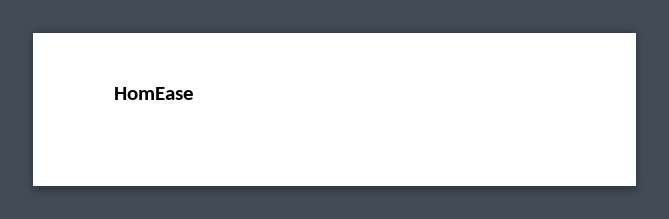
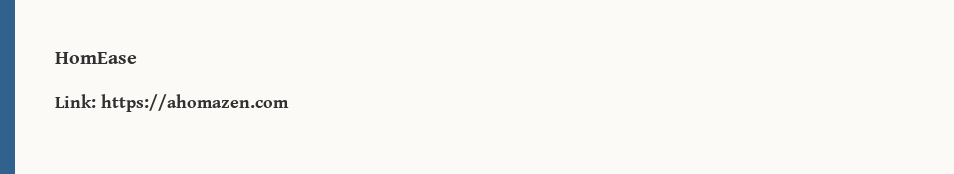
+ Link: https://ahomazen.com

